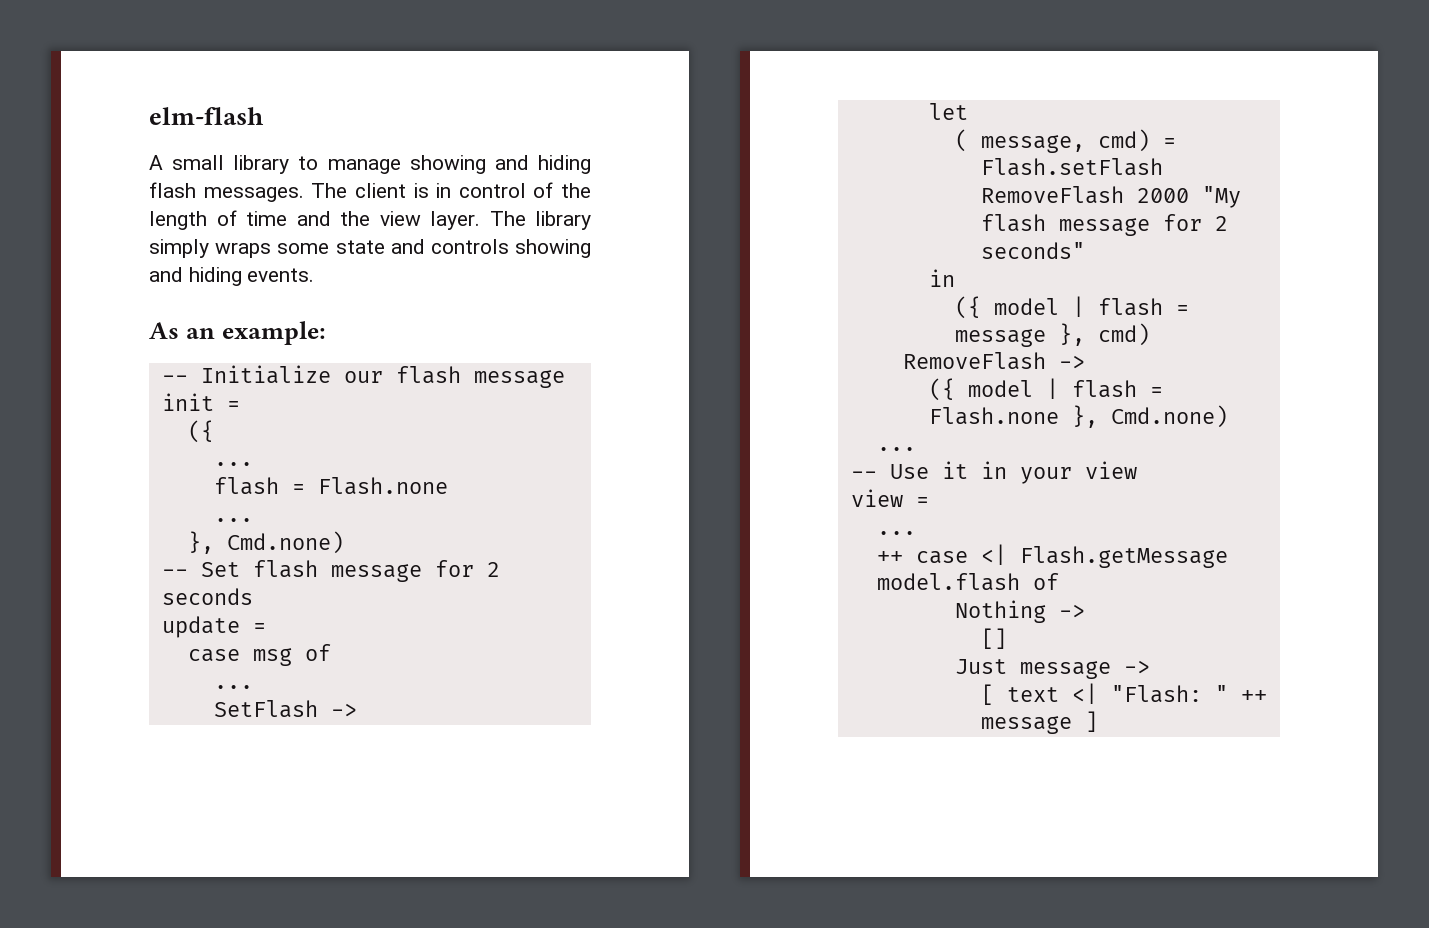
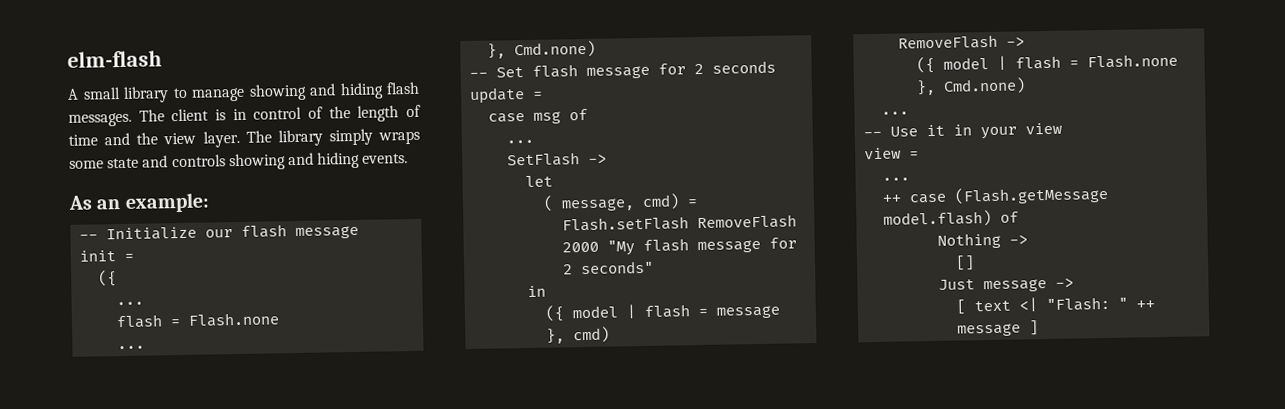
- ++ case <| Flash.getMessage model.flash of
+ ++ case (Flash.getMessage model.flash) of

